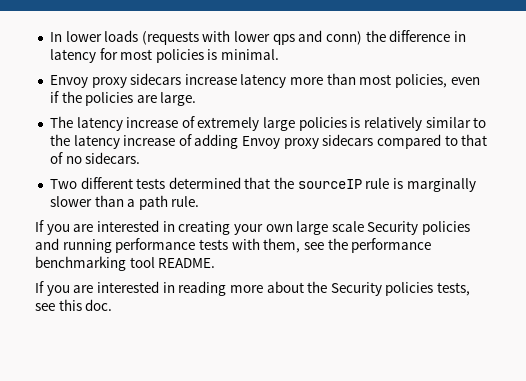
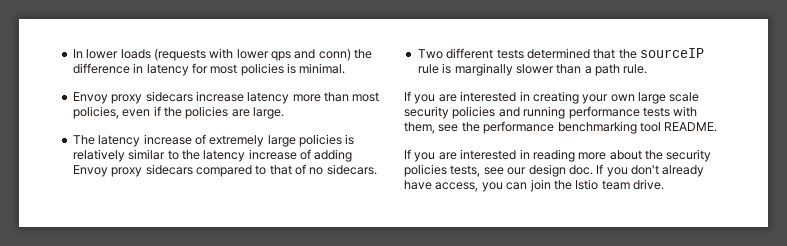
- If you are interested in creating your own large scale Security policies and running performance tests with them, see the performance benchmarking tool README.
+ If you are interested in creating your own large scale security policies and running performance tests with them, see the performance benchmarking tool README.
- If you are interested in reading more about the Security policies tests, see this doc.
+ If you are interested in reading more about the security policies tests, see our design doc. If you don't already have access, you can join the Istio team drive.

